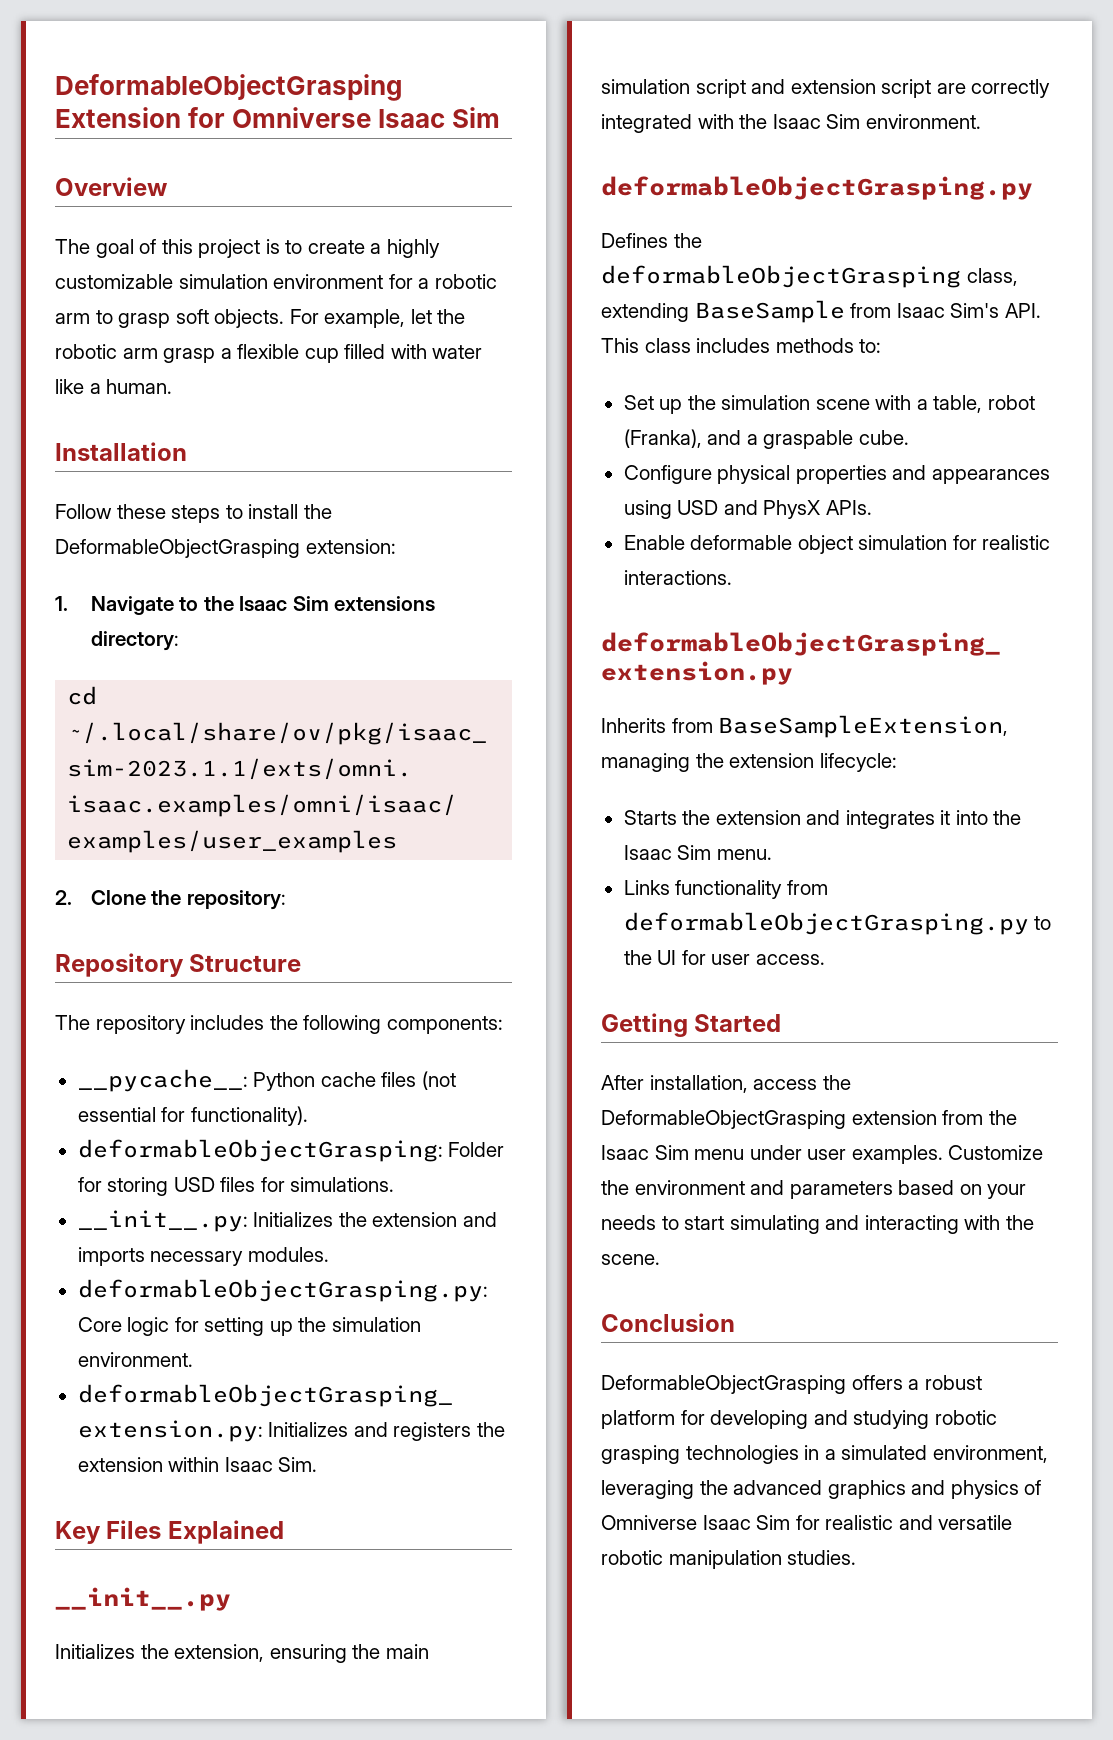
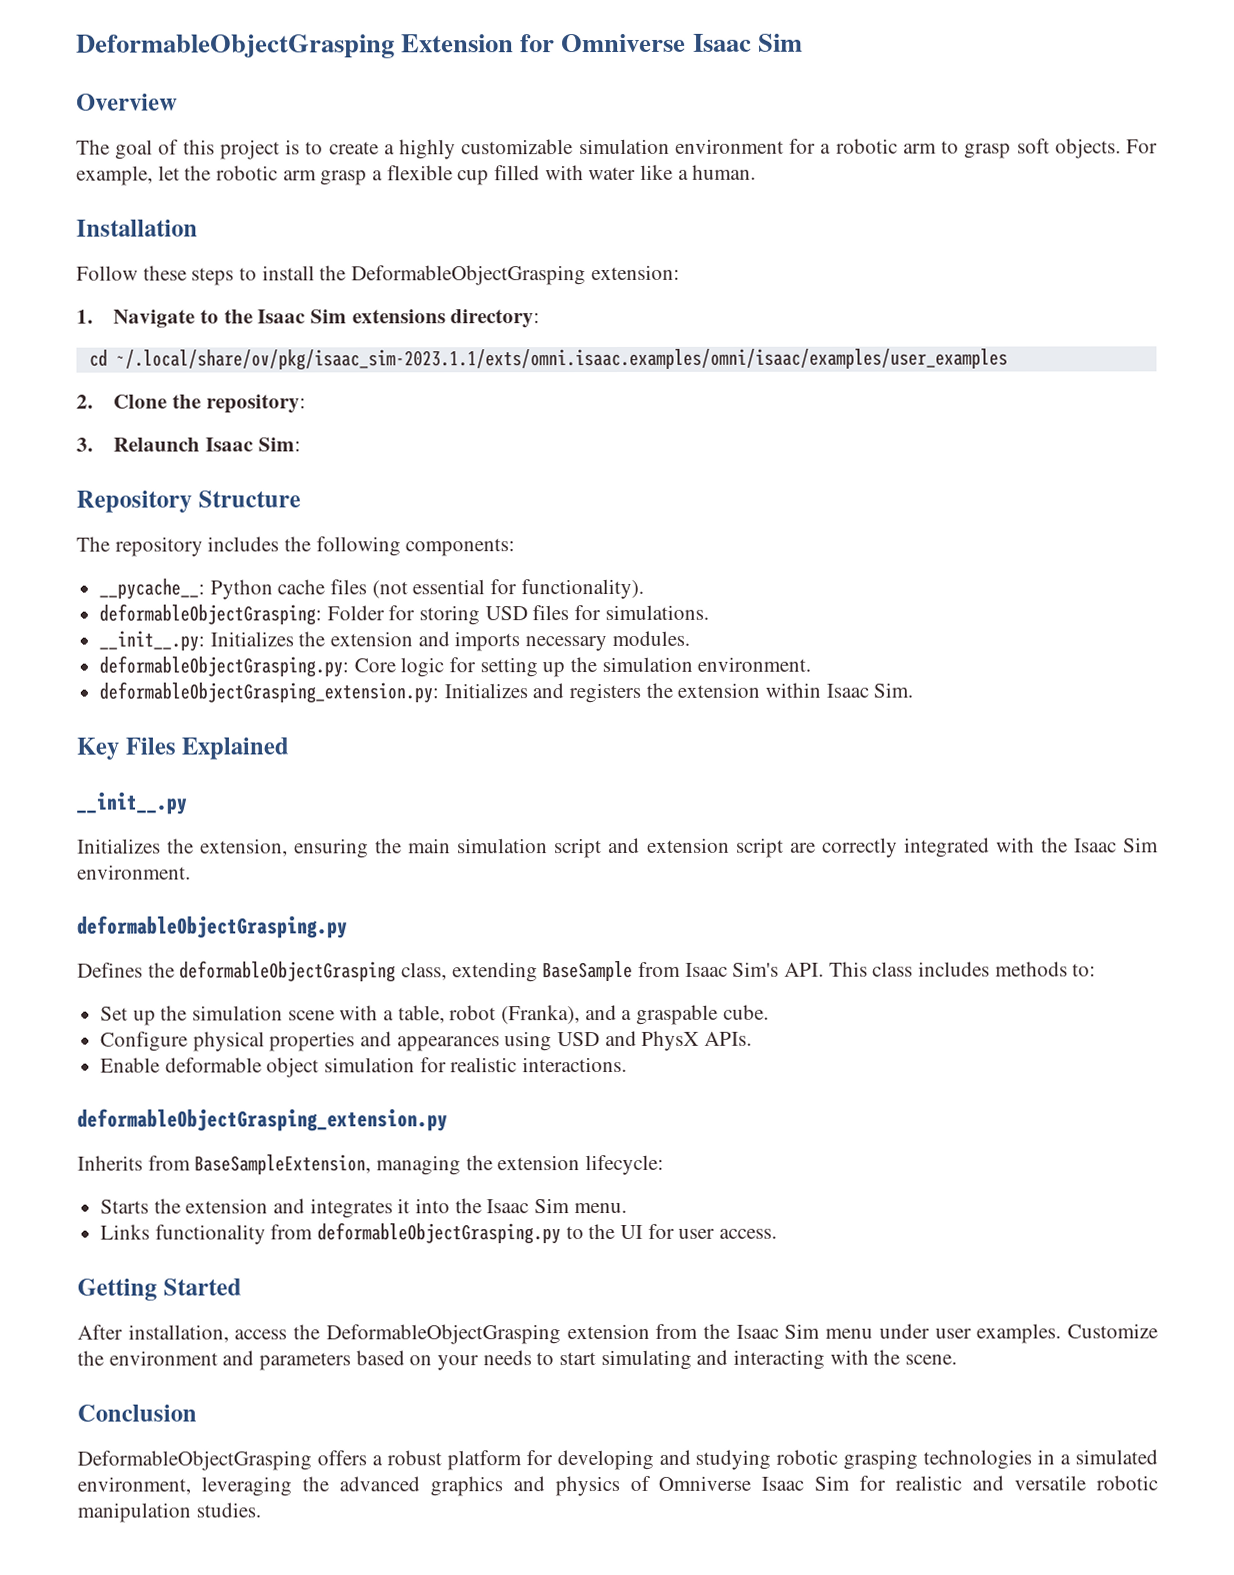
+ 3. Relaunch Isaac Sim:

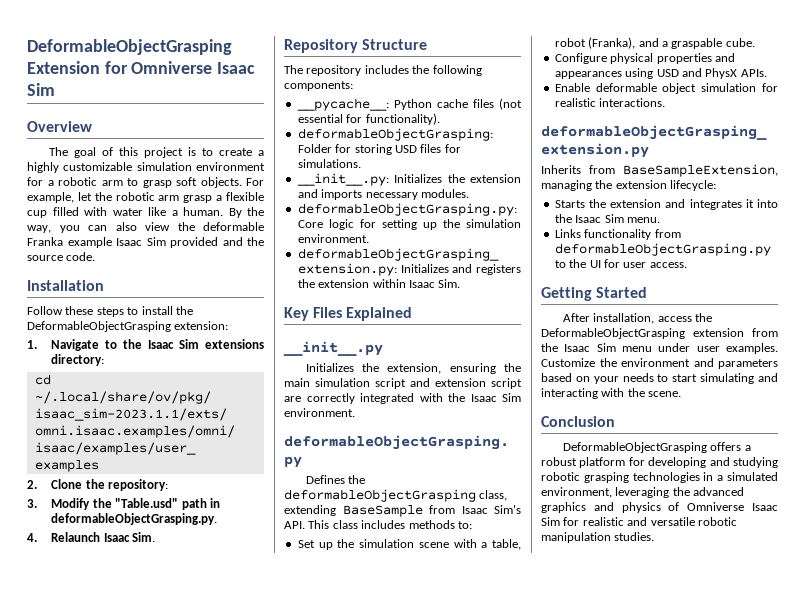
+ By the way, you can also view the deformable Franka example Isaac Sim provided and the source code.
- 3. Relaunch Isaac Sim:
+ 3. Modify the "Table.usd" path in deformableObjectGrasping.py.
+ 4. Relaunch Isaac Sim.

